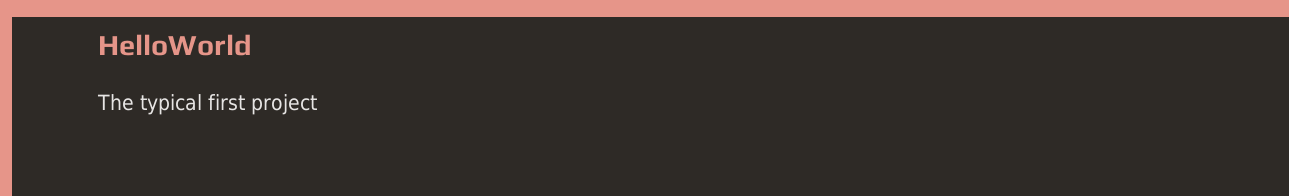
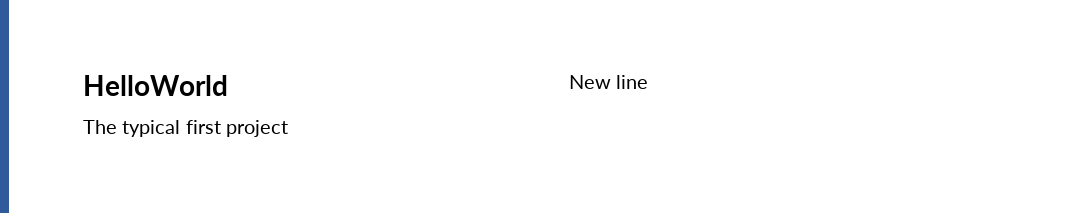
+ New line

